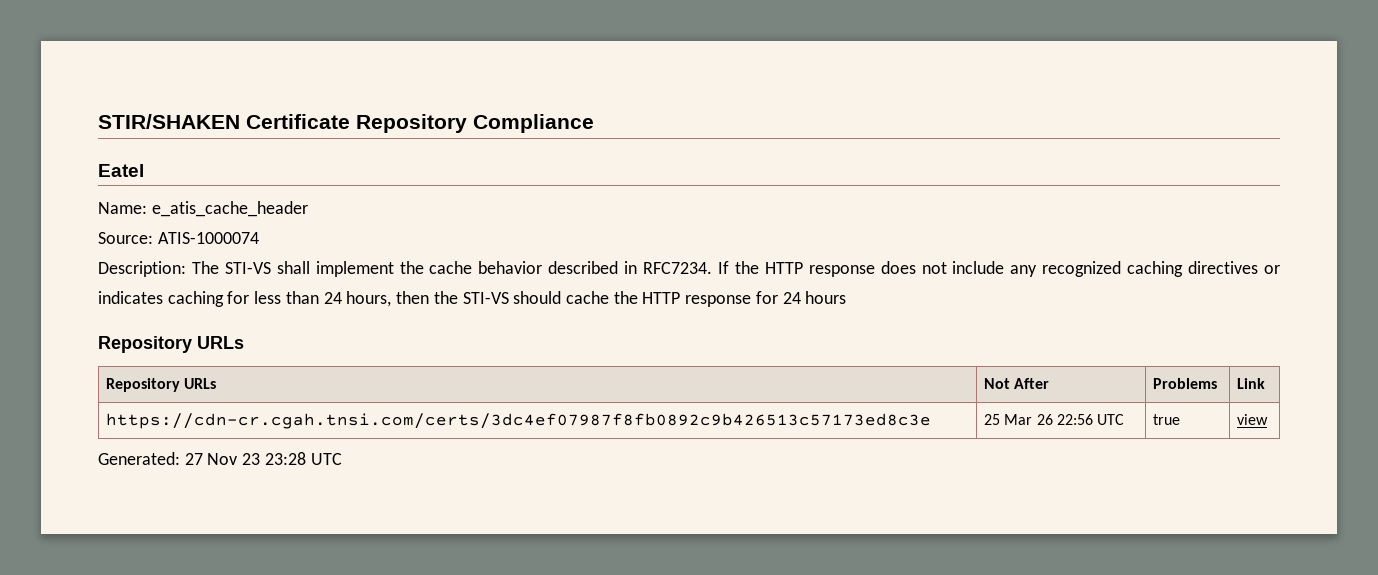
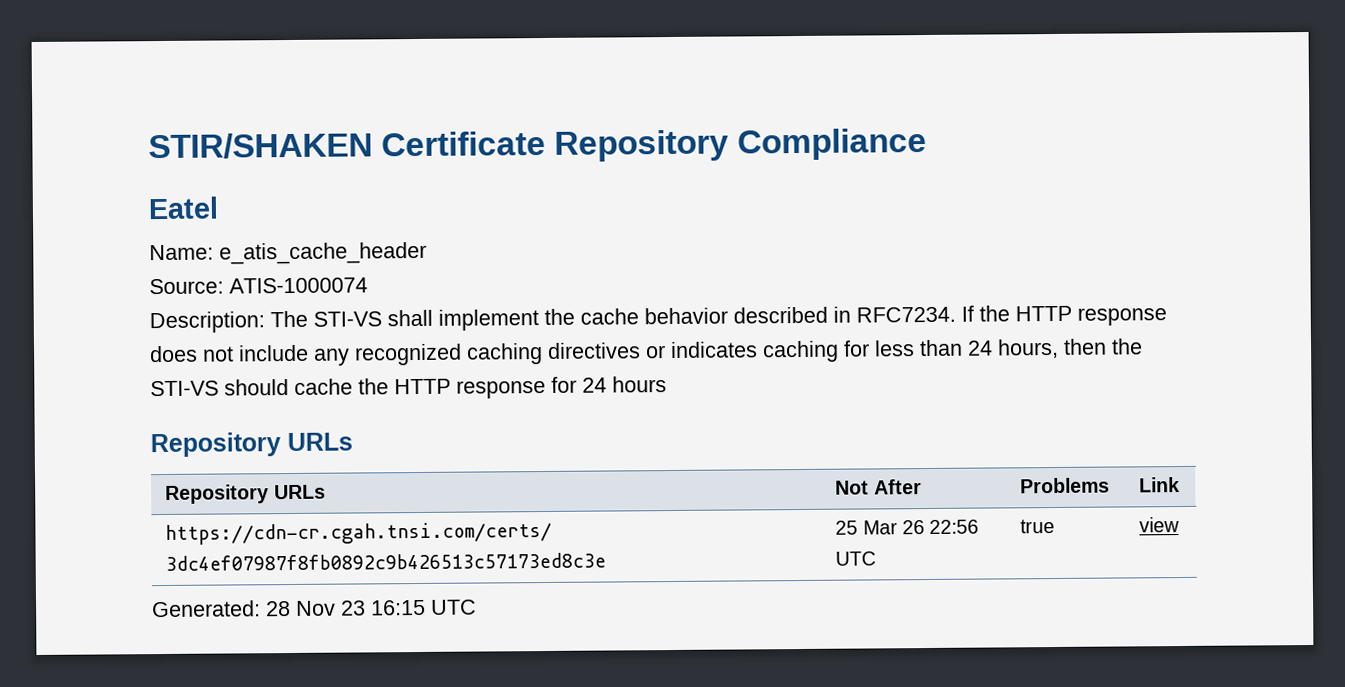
- Generated: 27 Nov 23 23:28 UTC
+ Generated: 28 Nov 23 16:15 UTC

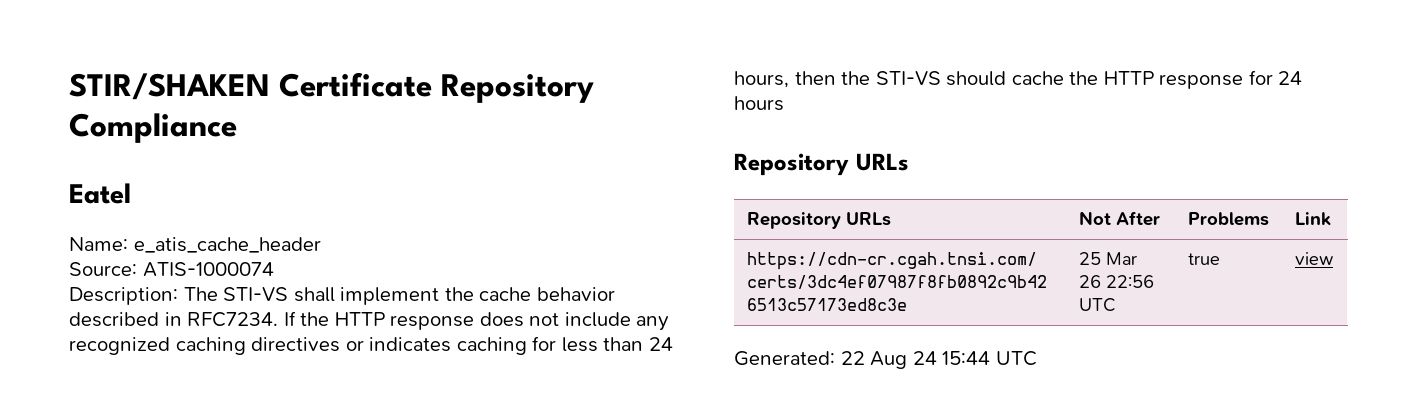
- Generated: 28 Nov 23 16:15 UTC
+ Generated: 22 Aug 24 15:44 UTC

